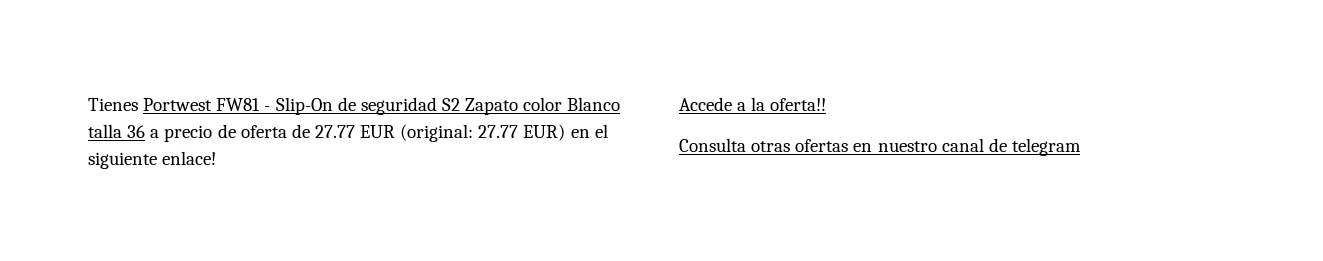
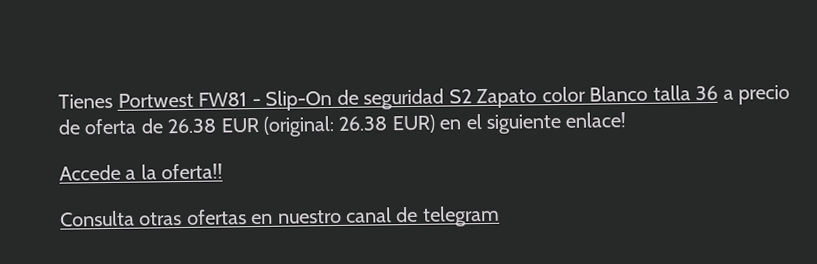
- Tienes Portwest FW81 - Slip-On de seguridad S2 Zapato color Blanco talla 36 a precio de oferta de 27.77 EUR (original: 27.77 EUR) en el siguiente enlace!
+ Tienes Portwest FW81 - Slip-On de seguridad S2 Zapato color Blanco talla 36 a precio de oferta de 26.38 EUR (original: 26.38 EUR) en el siguiente enlace!

